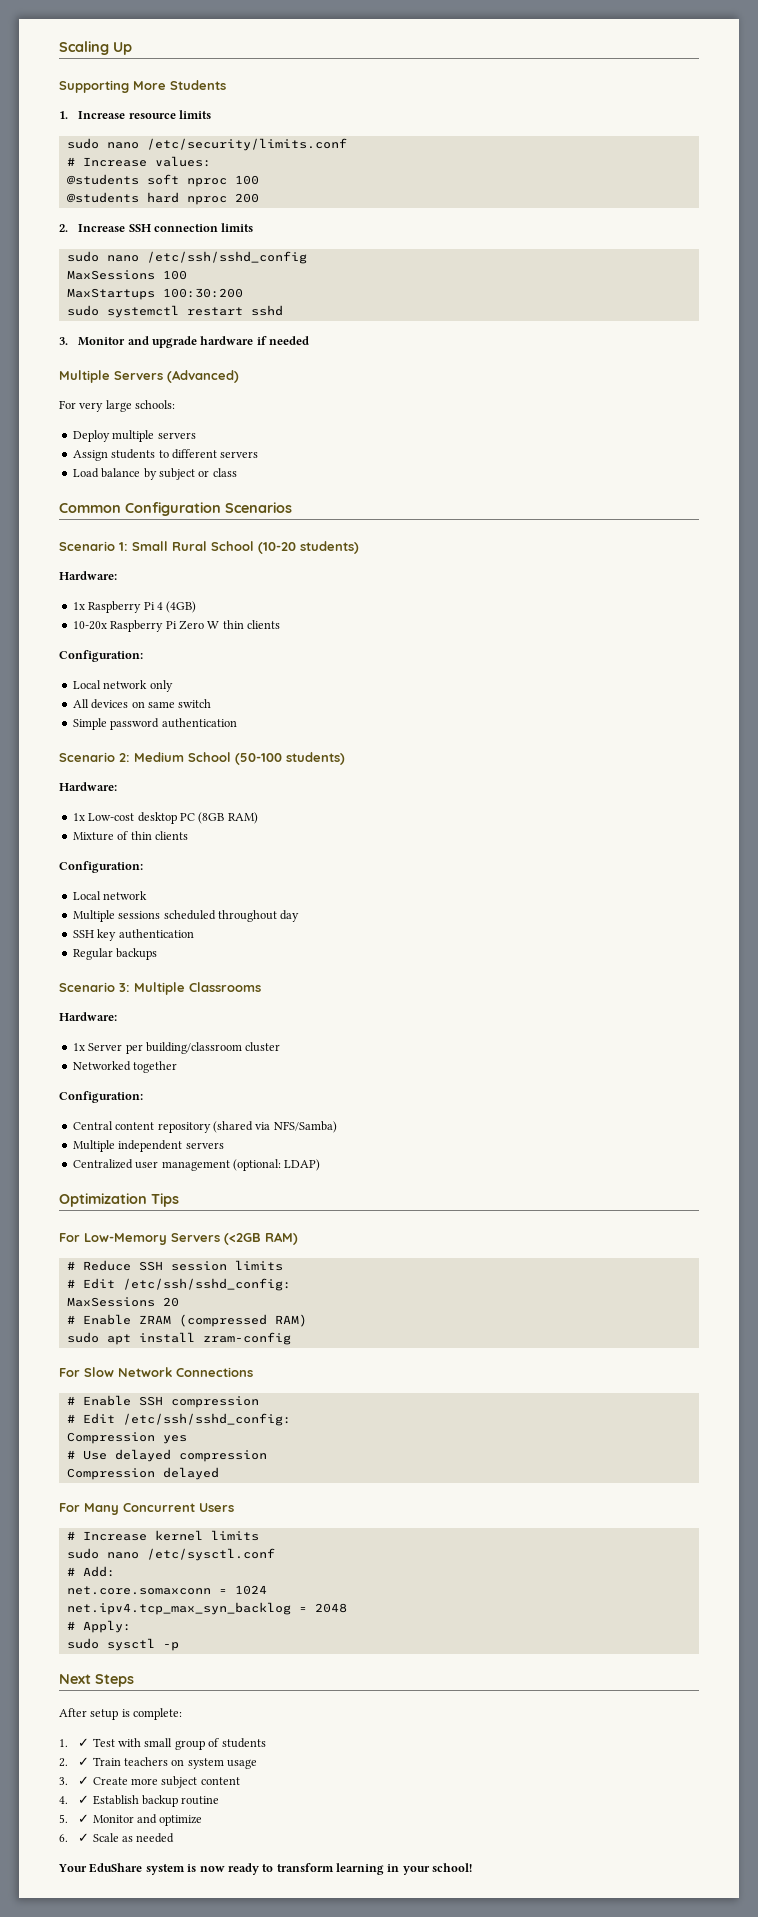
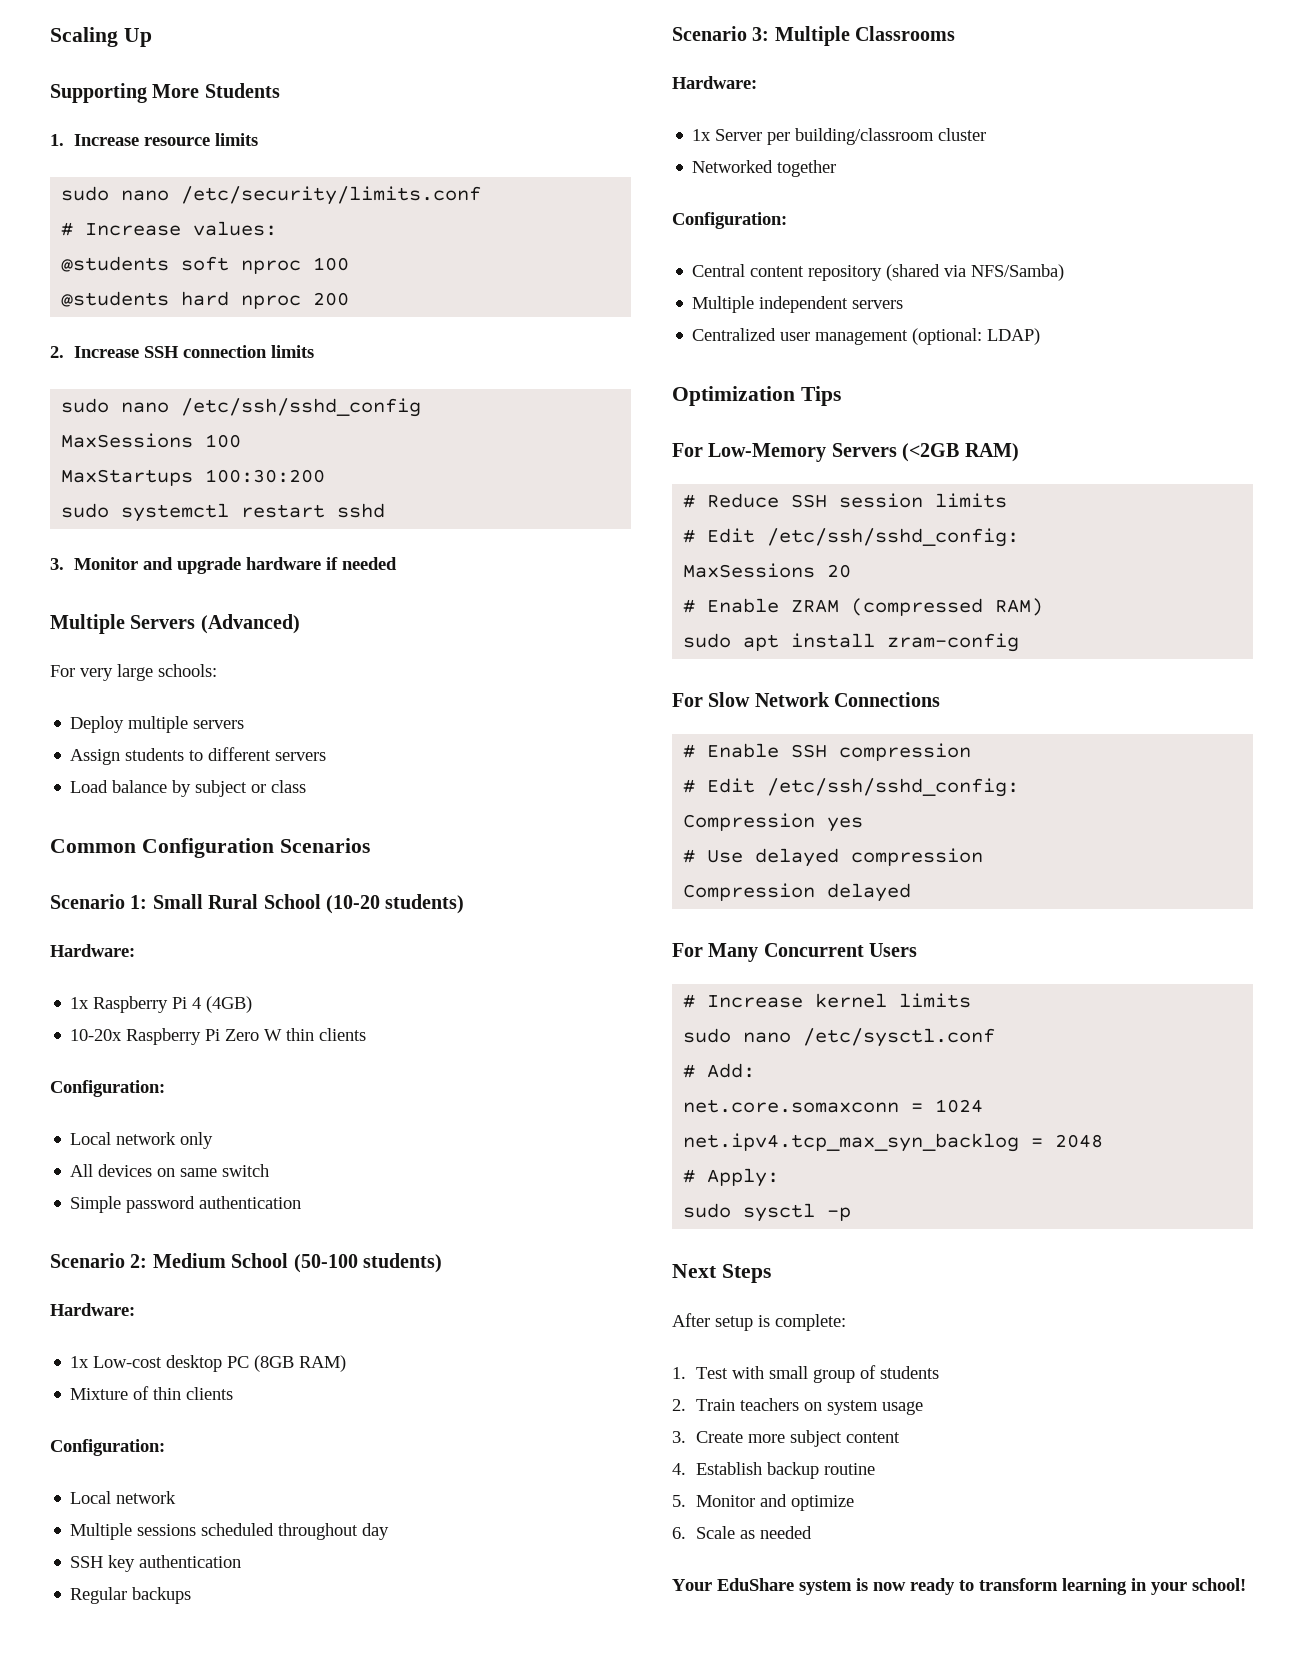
- 1. ✓ Test with small group of students
+ 1. Test with small group of students
- 2. ✓ Train teachers on system usage
+ 2. Train teachers on system usage
- 3. ✓ Create more subject content
+ 3. Create more subject content
- 4. ✓ Establish backup routine
+ 4. Establish backup routine
- 5. ✓ Monitor and optimize
+ 5. Monitor and optimize
- 6. ✓ Scale as needed
+ 6. Scale as needed

